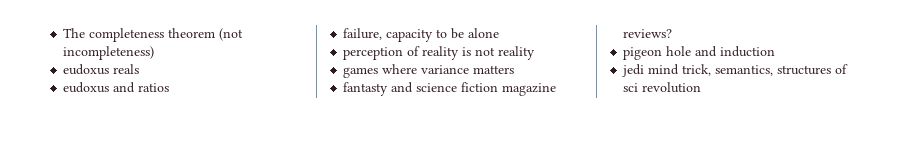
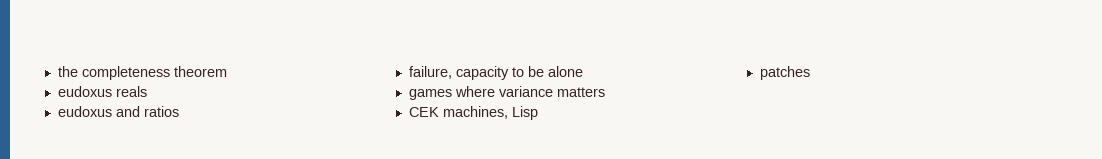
- The completeness theorem (not incompleteness)
+ the completeness theorem
- perception of reality is not reality
  games where variance matters
- fantasty and science fiction magazine reviews?
- pigeon hole and induction
- jedi mind trick, semantics, structures of sci revolution
+ CEK machines, Lisp
+ patches

